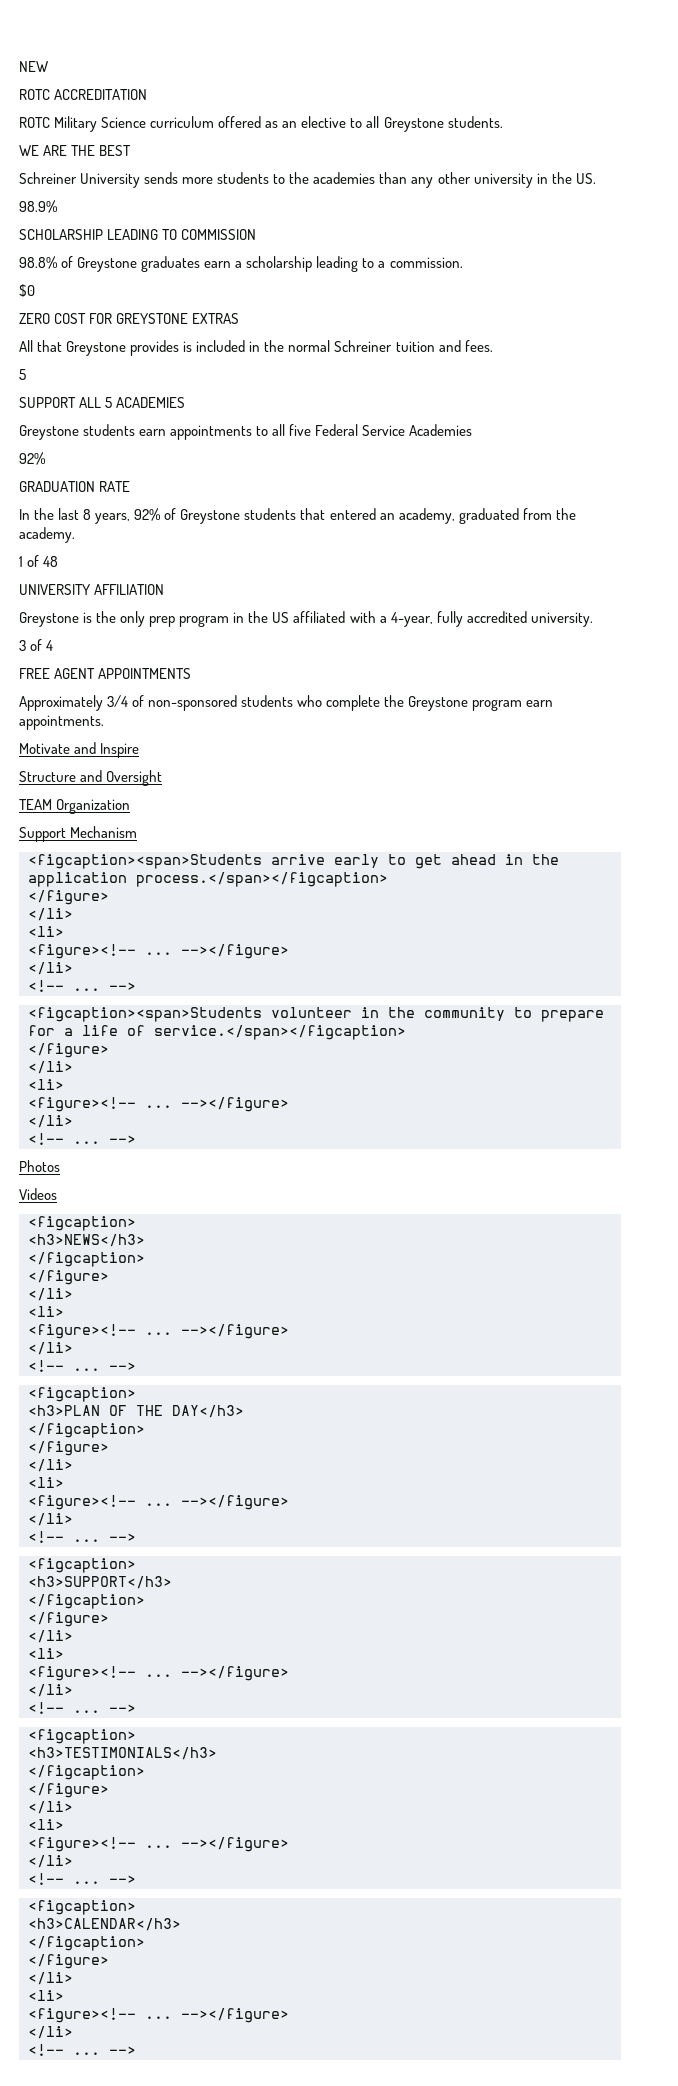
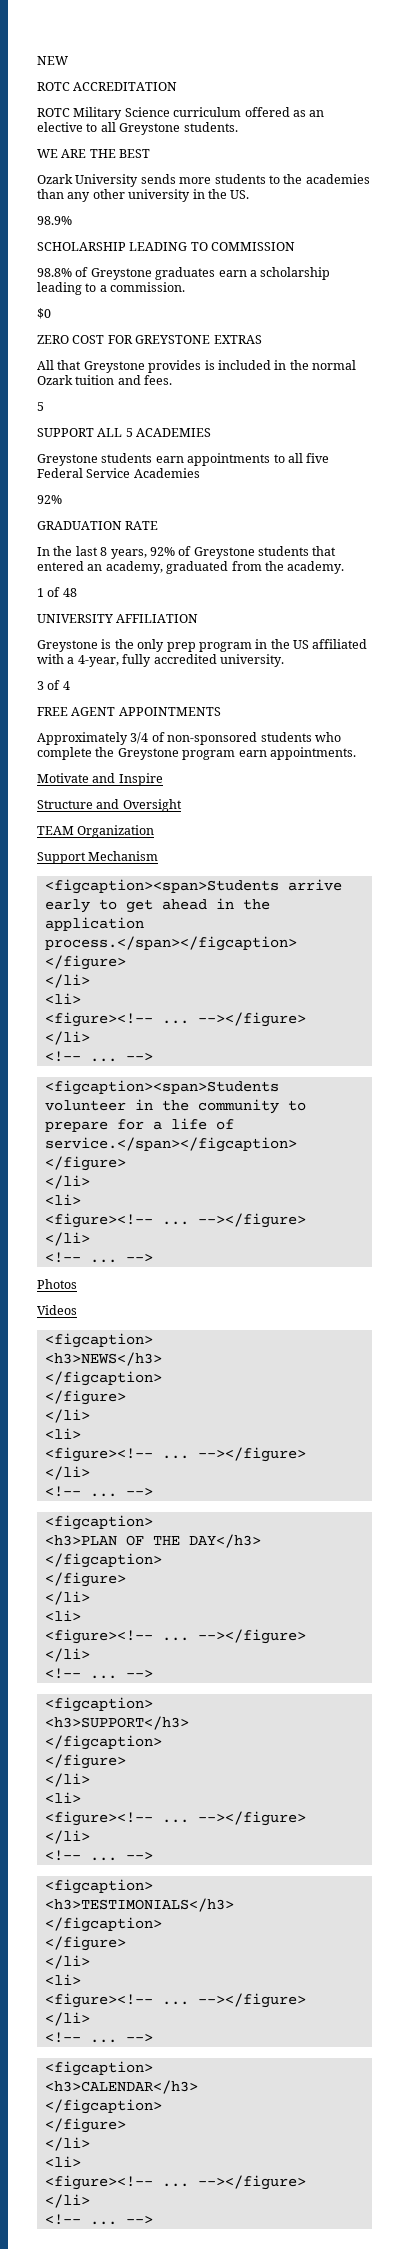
- Schreiner University sends more students to the academies than any other university in the US.
+ Ozark University sends more students to the academies than any other university in the US.
- All that Greystone provides is included in the normal Schreiner tuition and fees.
+ All that Greystone provides is included in the normal Ozark tuition and fees.

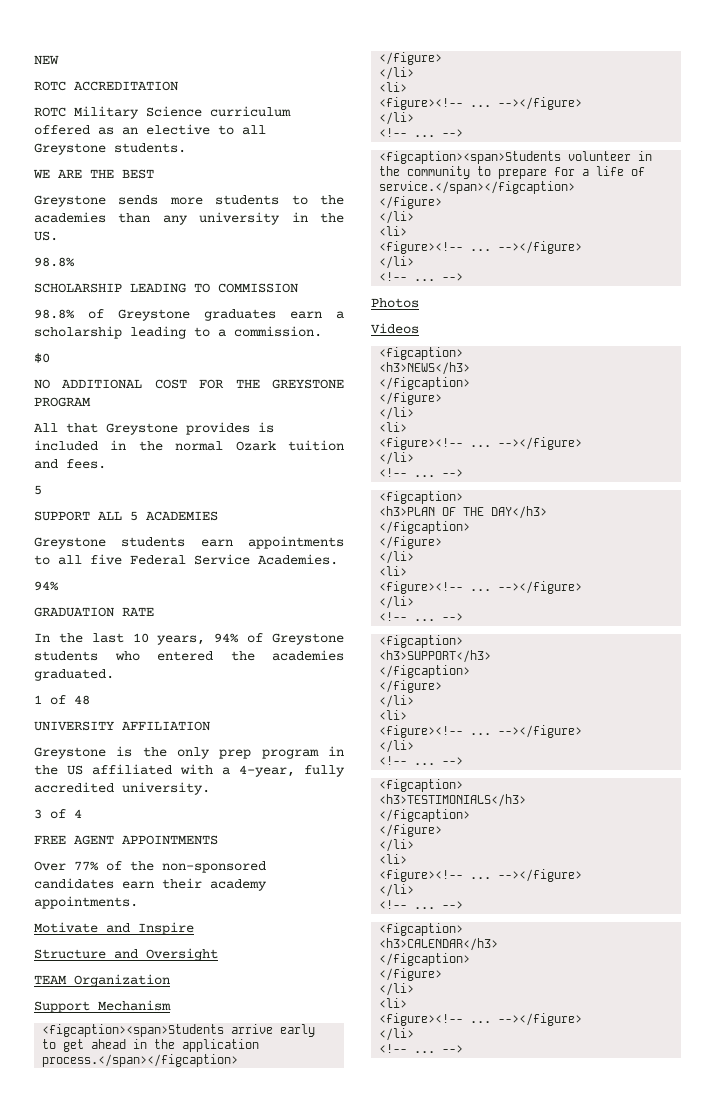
- Ozark University sends more students to the academies than any other university in the US.
- 98.9%
+ Greystone sends more students to the academies than any university in the US.
+ 98.8%
- ZERO COST FOR GREYSTONE EXTRAS
+ NO ADDITIONAL COST FOR THE GREYSTONE PROGRAM
- Greystone students earn appointments to all five Federal Service Academies
- 92%
+ Greystone students earn appointments to all five Federal Service Academies.
+ 94%
- In the last 8 years, 92% of Greystone students that entered an academy, graduated from the academy.
+ In the last 10 years, 94% of Greystone students who entered the academies graduated.
- Approximately 3/4 of non-sponsored students who complete the Greystone program earn appointments.
+ Over 77% of the non-sponsored candidates earn their academy appointments.

